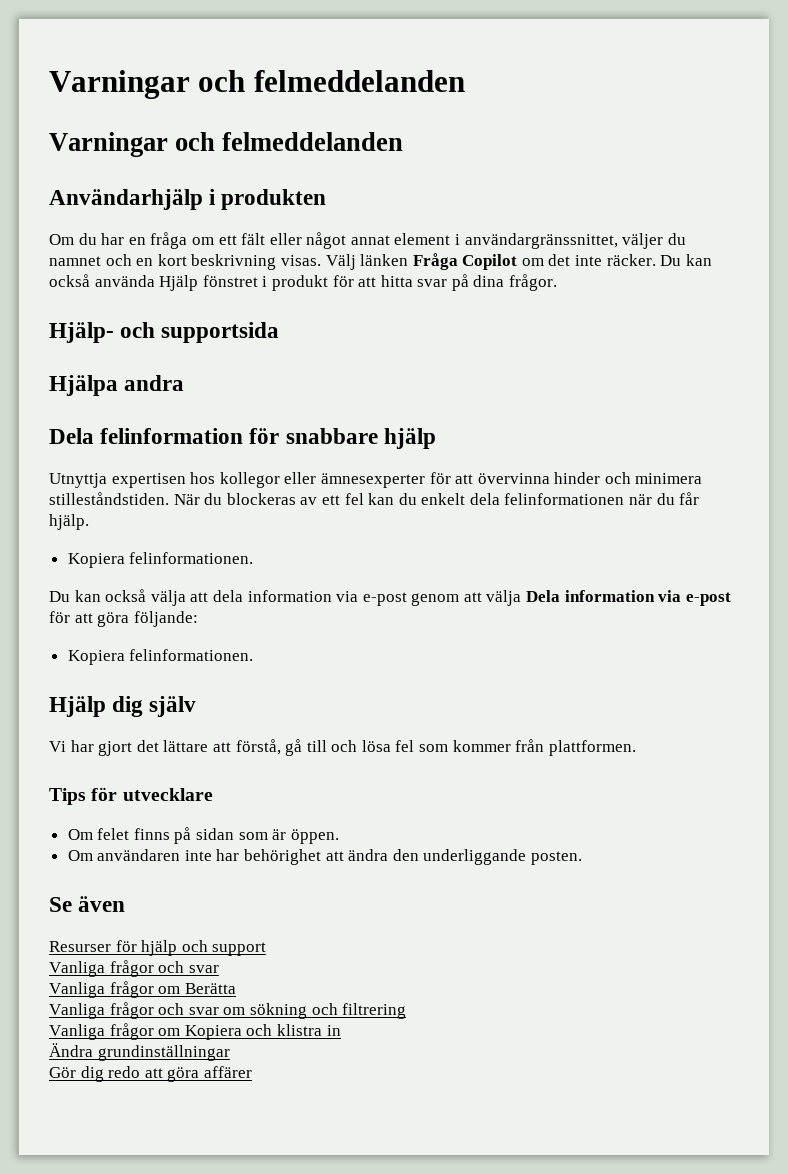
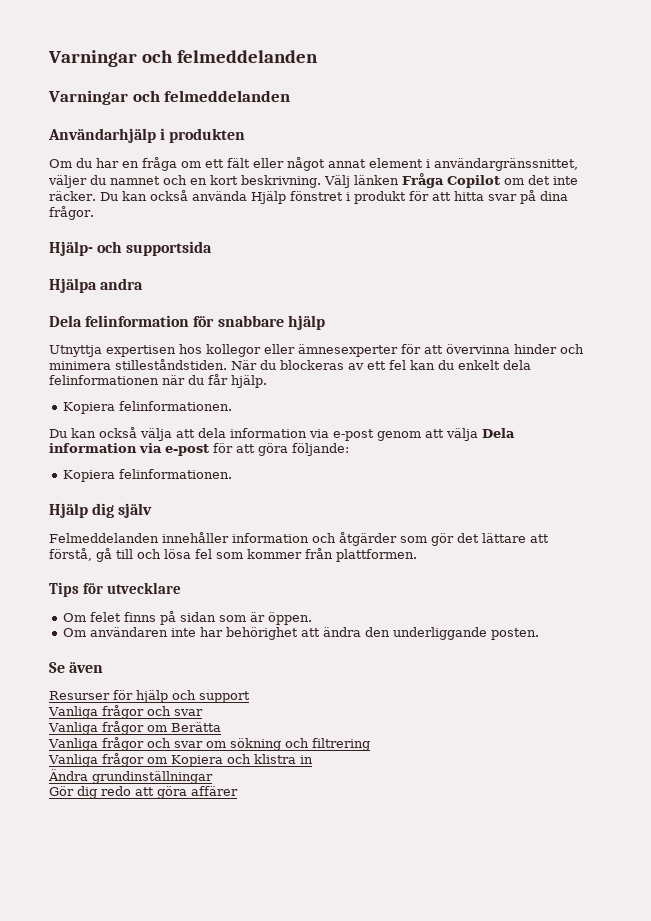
- Om du har en fråga om ett fält eller något annat element i användargränssnittet, väljer du namnet och en kort beskrivning visas.
+ Om du har en fråga om ett fält eller något annat element i användargränssnittet, väljer du namnet och en kort beskrivning.
- Vi har gjort det lättare att förstå, gå till och lösa fel som kommer från plattformen.
+ Felmeddelanden innehåller information och åtgärder som gör det lättare att förstå, gå till och lösa fel som kommer från plattformen.

